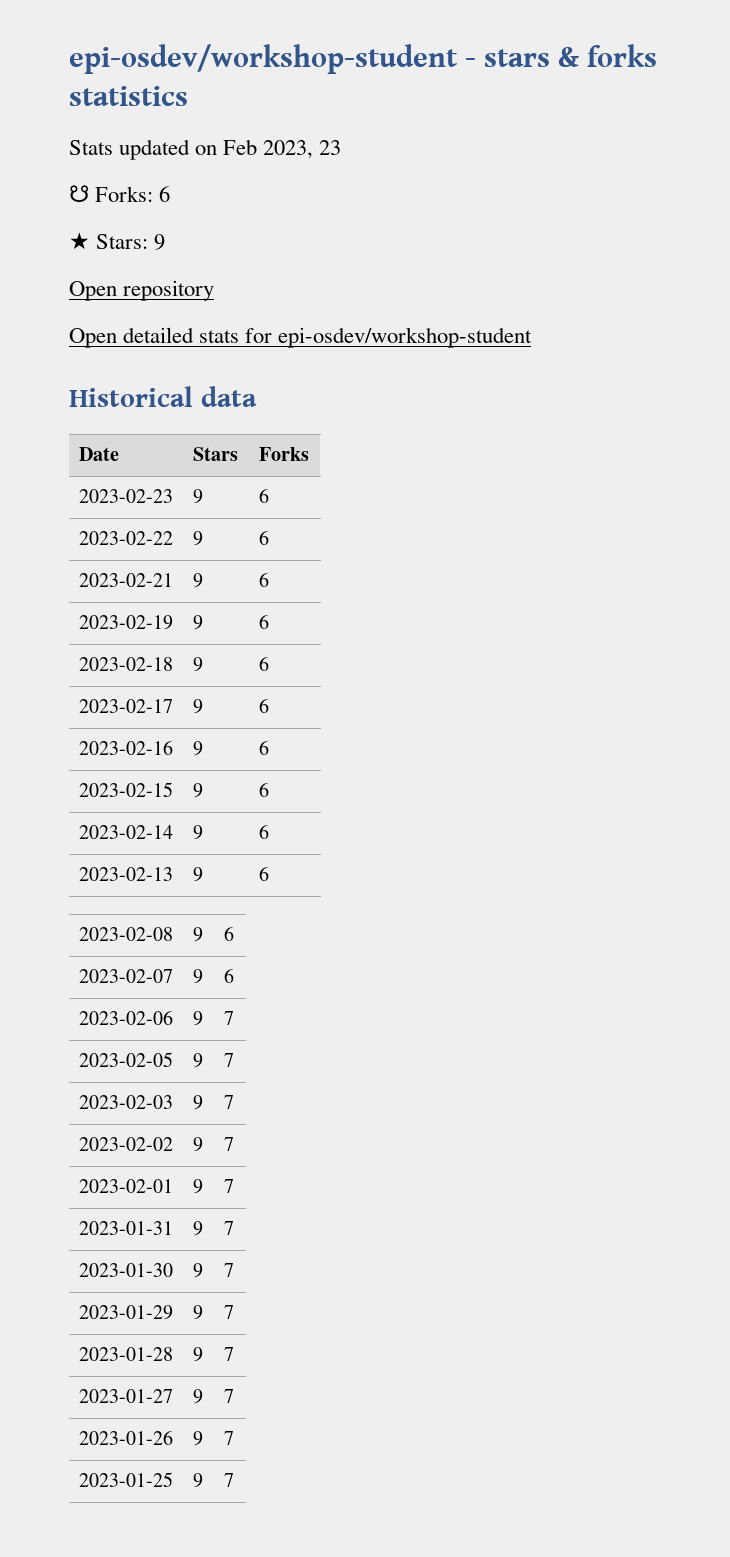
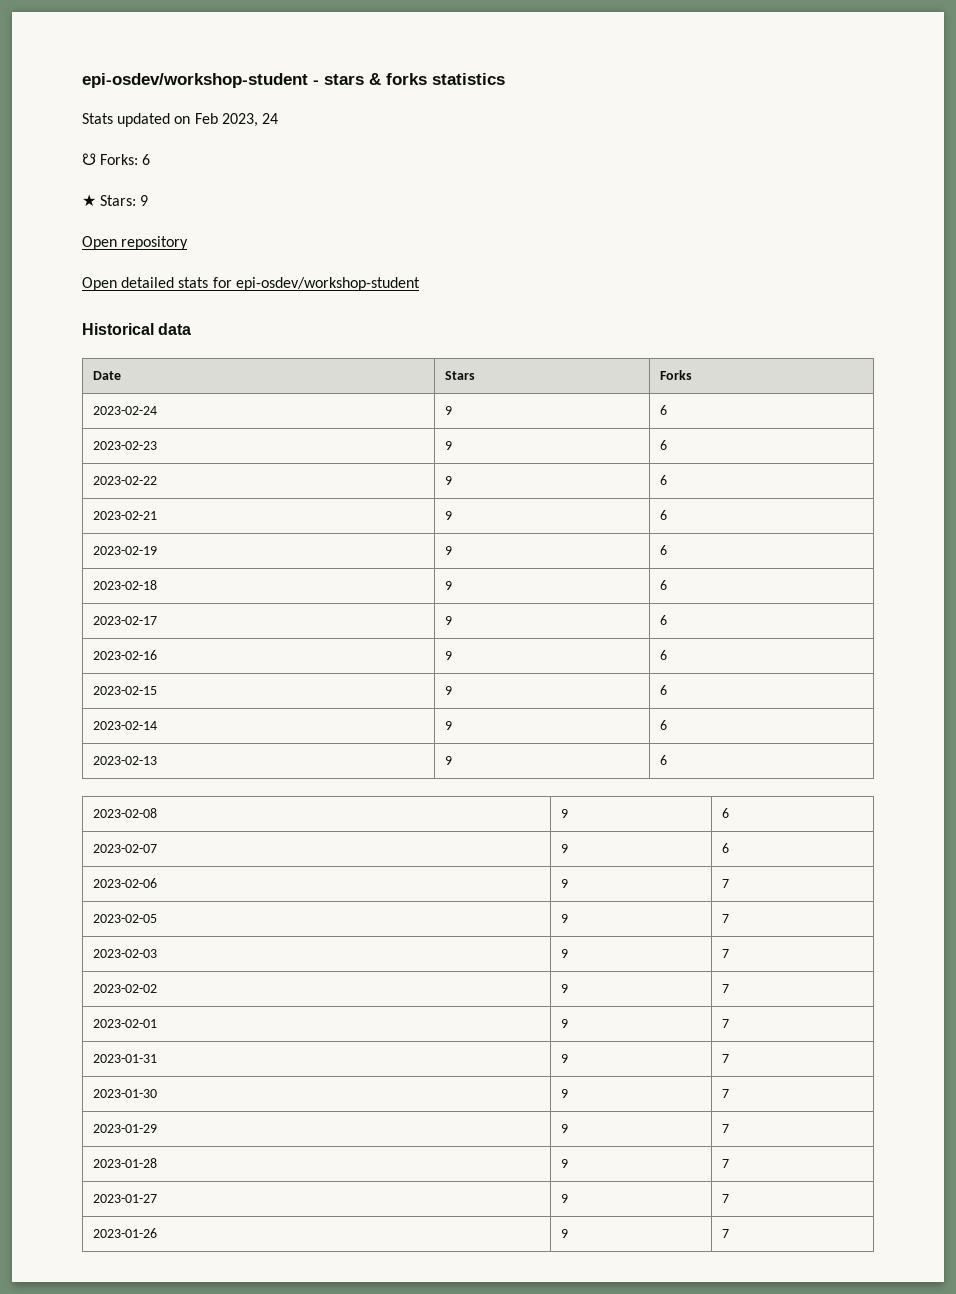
- Stats updated on Feb 2023, 23
+ Stats updated on Feb 2023, 24
+ 2023-02-24 | 9 | 6
- 2023-01-25 | 9 | 7

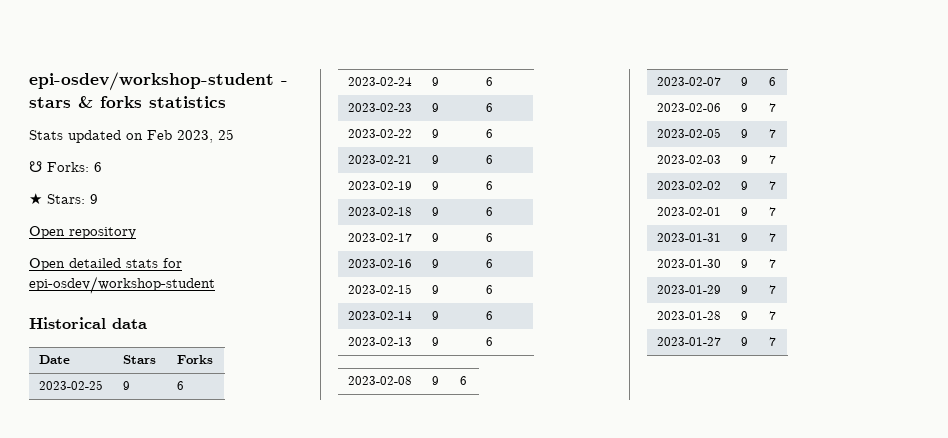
- Stats updated on Feb 2023, 24
+ Stats updated on Feb 2023, 25
+ 2023-02-25 | 9 | 6
- 2023-01-26 | 9 | 7

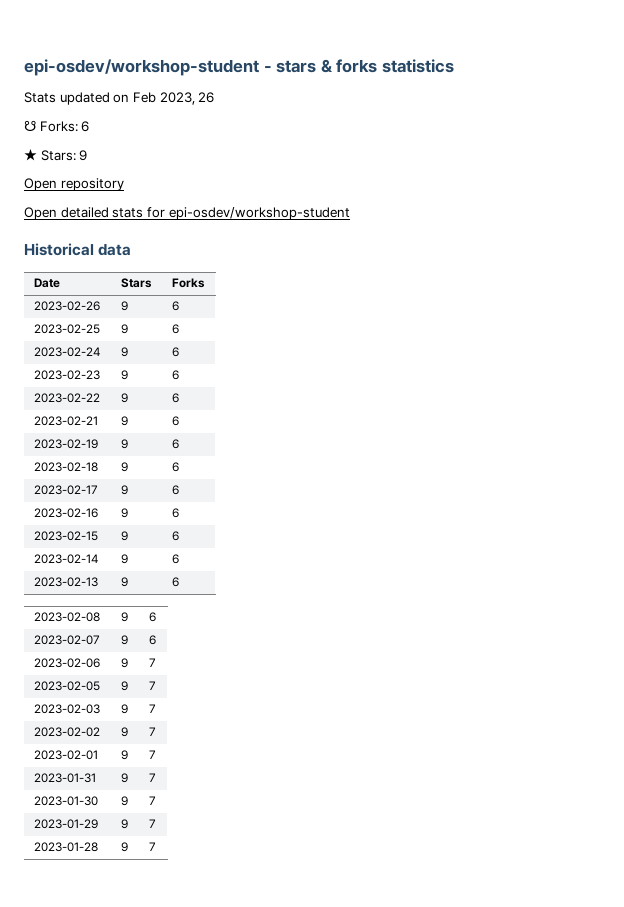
- Stats updated on Feb 2023, 25
+ Stats updated on Feb 2023, 26
+ 2023-02-26 | 9 | 6
- 2023-01-27 | 9 | 7

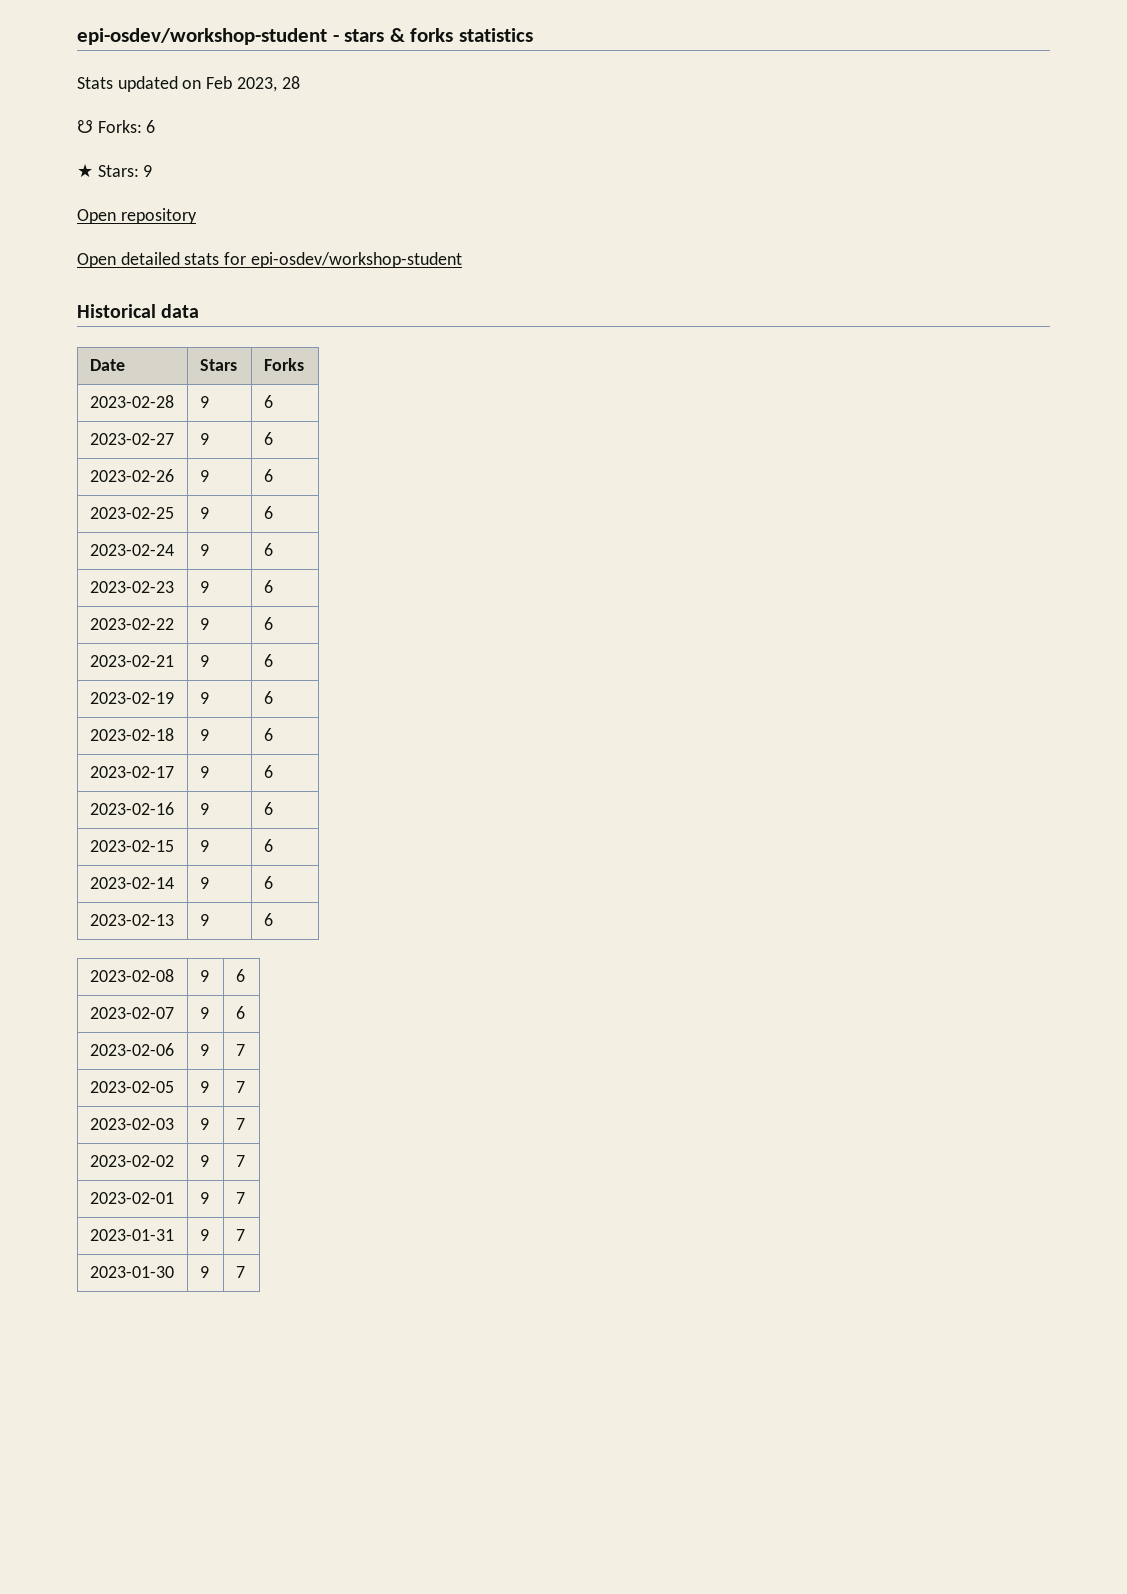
- Stats updated on Feb 2023, 26
+ Stats updated on Feb 2023, 28
+ 2023-02-28 | 9 | 6
+ 2023-02-27 | 9 | 6
- 2023-01-29 | 9 | 7
- 2023-01-28 | 9 | 7

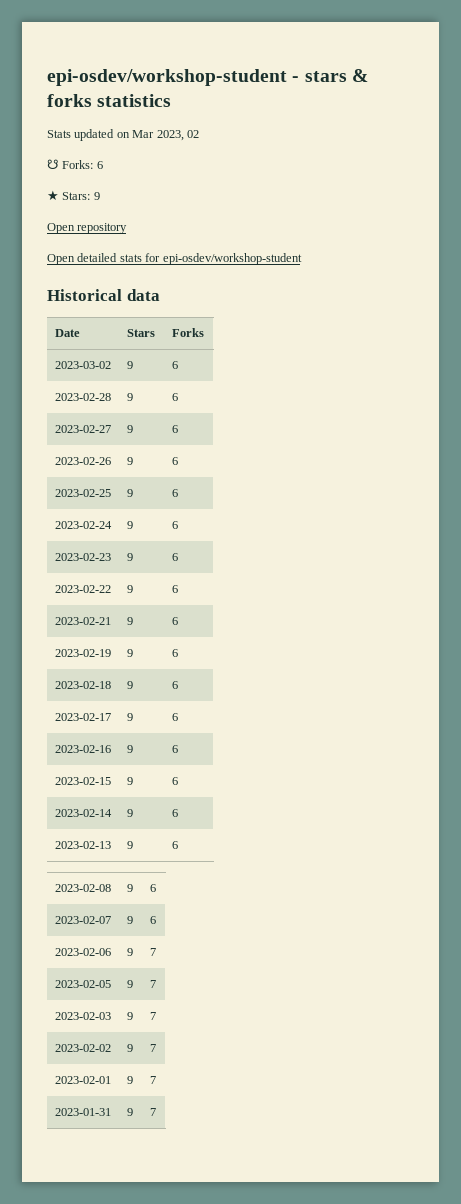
- Stats updated on Feb 2023, 28
+ Stats updated on Mar 2023, 02
+ 2023-03-02 | 9 | 6
- 2023-01-30 | 9 | 7

